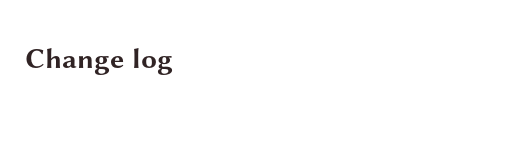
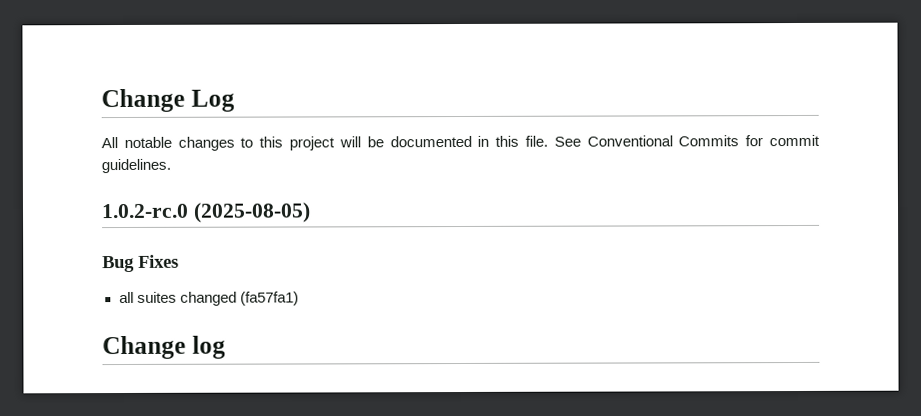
+ Change Log
+ All notable changes to this project will be documented in this file. See Conventional Commits for commit guidelines.
+ 1.0.2-rc.0 (2025-08-05)
+ Bug Fixes
+ all suites changed (fa57fa1)

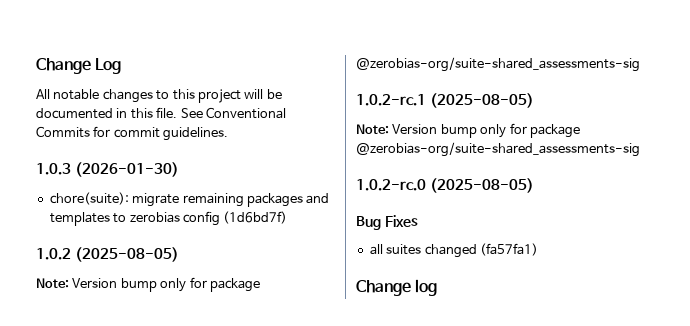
+ 1.0.3 (2026-01-30)
+ chore(suite): migrate remaining packages and templates to zerobias config (1d6bd7f)
+ 1.0.2 (2025-08-05)
+ Note: Version bump only for package @zerobias-org/suite-shared_assessments-sig
+ 1.0.2-rc.1 (2025-08-05)
+ Note: Version bump only for package @zerobias-org/suite-shared_assessments-sig

